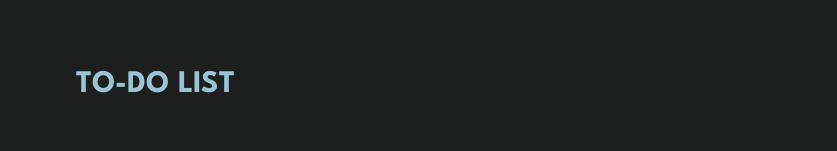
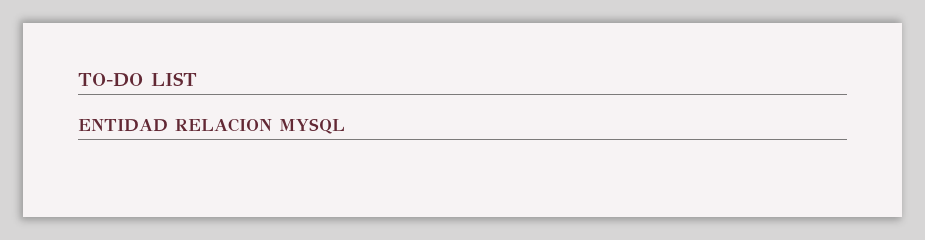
+ ENTIDAD RELACION MYSQL

